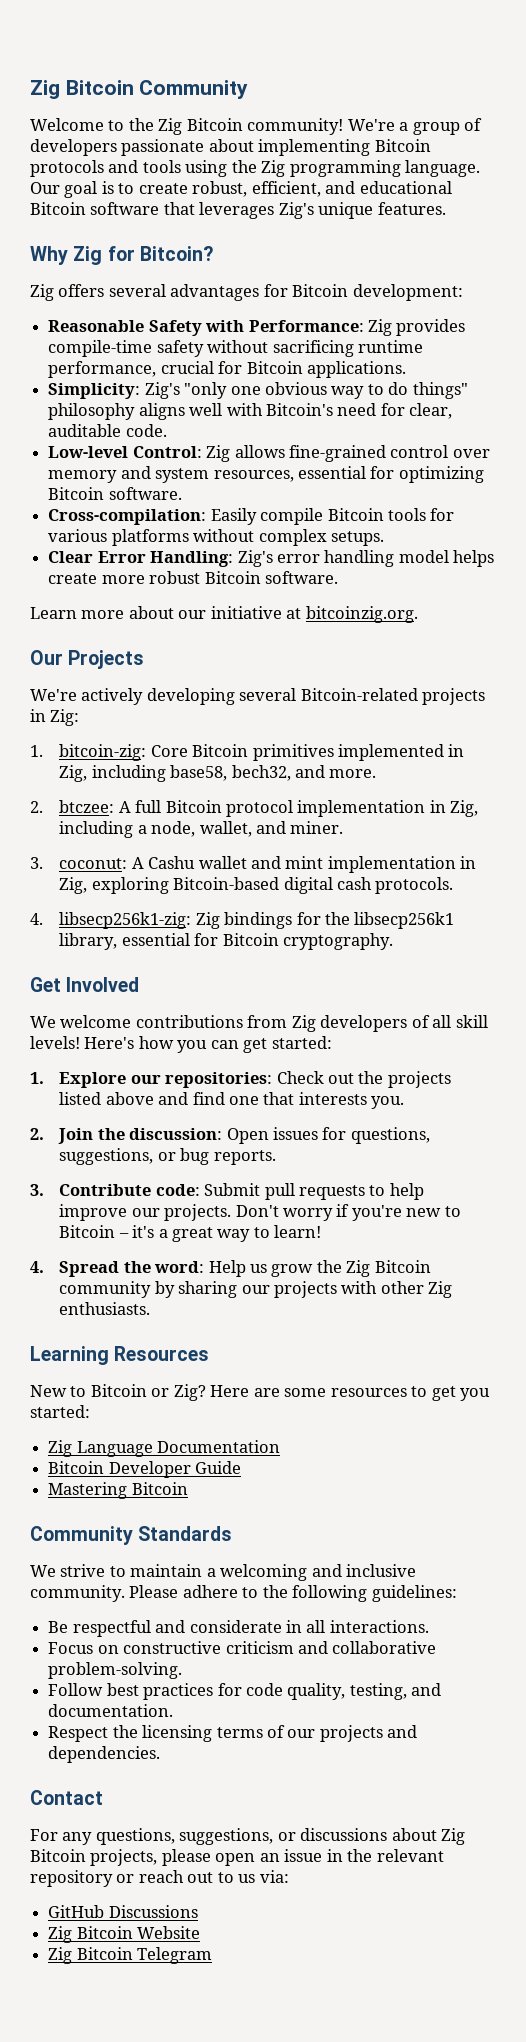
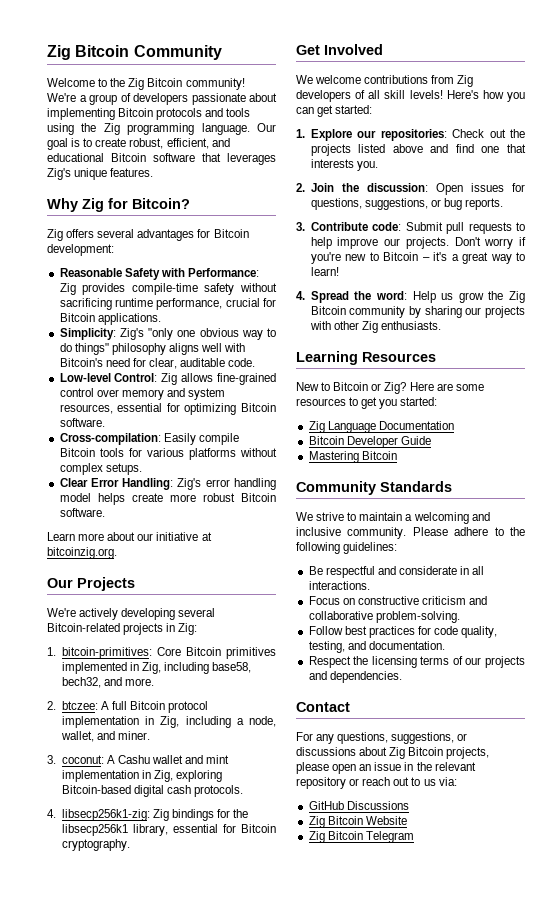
- 1. bitcoin-zig: Core Bitcoin primitives implemented in Zig, including base58, bech32, and more.
+ 1. bitcoin-primitives: Core Bitcoin primitives implemented in Zig, including base58, bech32, and more.

